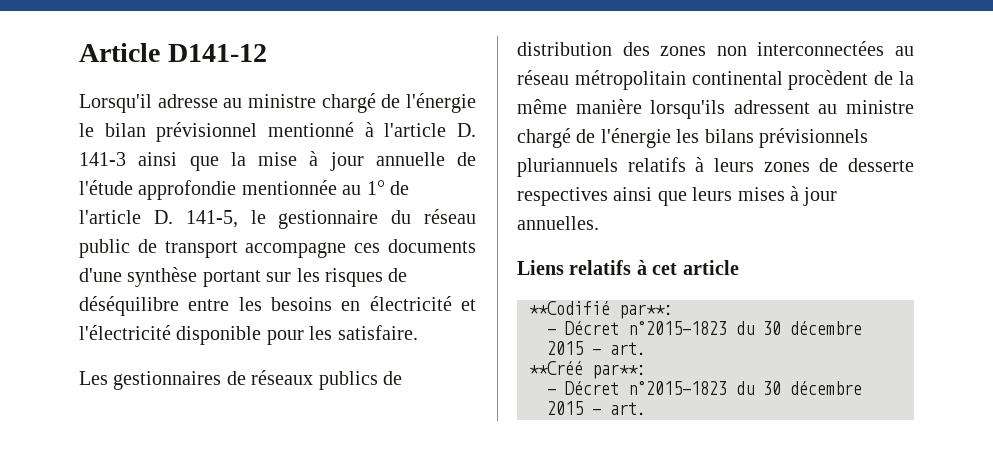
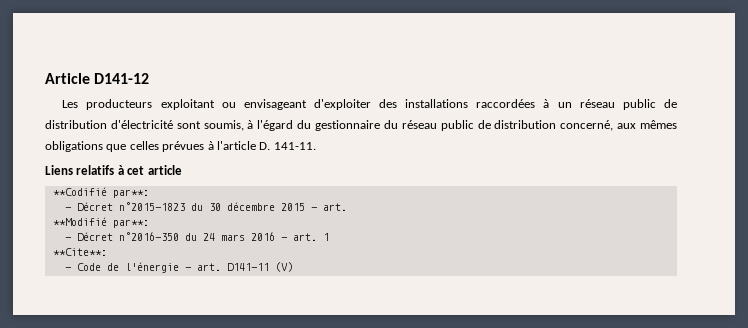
- Lorsqu'il adresse au ministre chargé de l'énergie le bilan prévisionnel mentionné à l'article D. 141-3 ainsi que la mise à jour annuelle de l'étude approfondie mentionnée au 1° de l'article D. 141-5, le gestionnaire du réseau public de transport accompagne ces documents d'une synthèse portant sur les risques de déséquilibre entre les besoins en électricité et l'électricité disponible pour les satisfaire.
- Les gestionnaires de réseaux publics de distribution des zones non interconnectées au réseau métropolitain continental procèdent de la même manière lorsqu'ils adressent au ministre chargé de l'énergie les bilans prévisionnels pluriannuels relatifs à leurs zones de desserte respectives ainsi que leurs mises à jour annuelles.
+ Les producteurs exploitant ou envisageant d'exploiter des installations raccordées à un réseau public de distribution d'électricité sont soumis, à l'égard du gestionnaire du réseau public de distribution concerné, aux mêmes obligations que celles prévues à l'article D. 141-11.
- **Créé par**:
- - Décret n°2015-1823 du 30 décembre 2015 - art.
+ **Modifié par**:
+ - Décret n°2016-350 du 24 mars 2016 - art. 1
+ **Cite**:
+ - Code de l'énergie - art. D141-11 (V)

